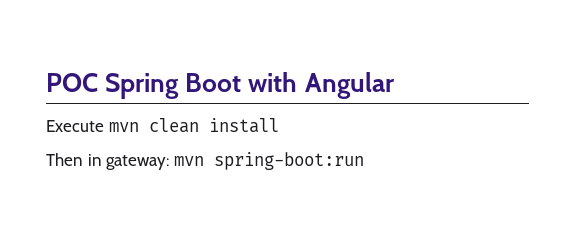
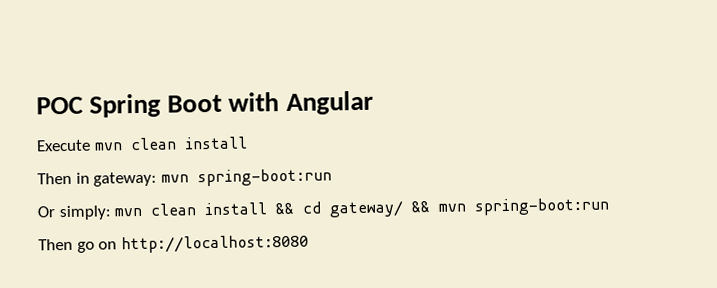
+ Or simply: mvn clean install && cd gateway/ && mvn spring-boot:run
+ Then go on http://localhost:8080

